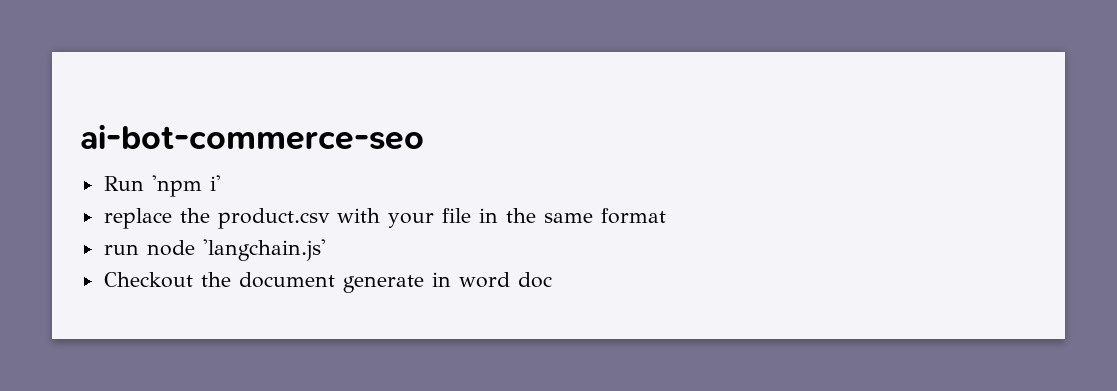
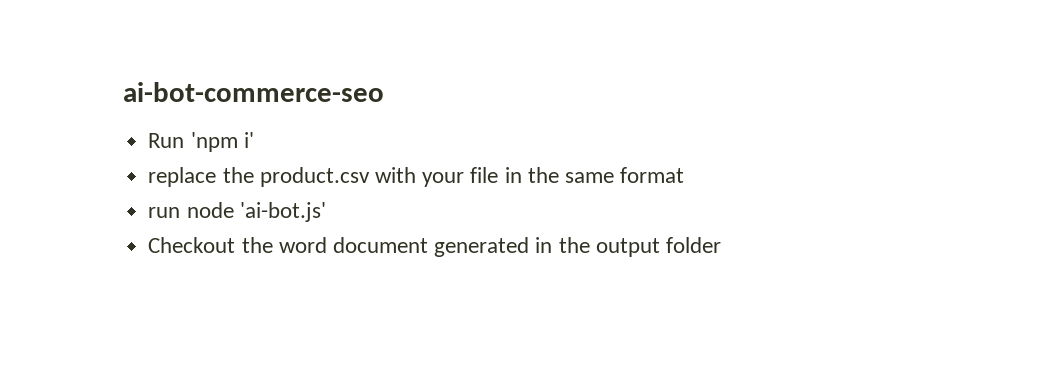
- run node 'langchain.js'
+ run node 'ai-bot.js'
- Checkout the document generate in word doc
+ Checkout the word document generated in the output folder

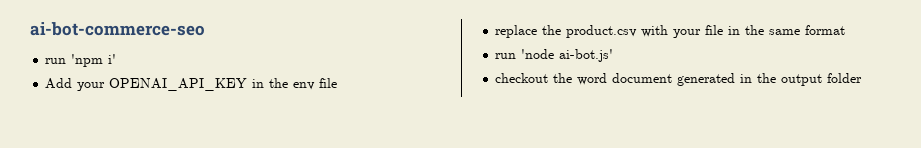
- Run 'npm i'
+ run 'npm i'
+ Add your OPENAI_API_KEY in the env file
- run node 'ai-bot.js'
- Checkout the word document generated in the output folder
+ run 'node ai-bot.js'
+ checkout the word document generated in the output folder

